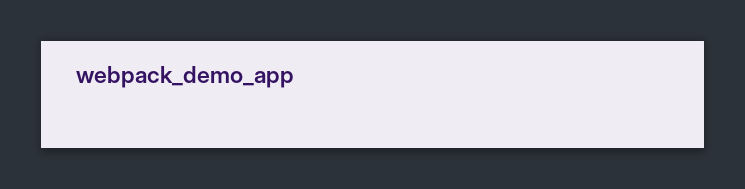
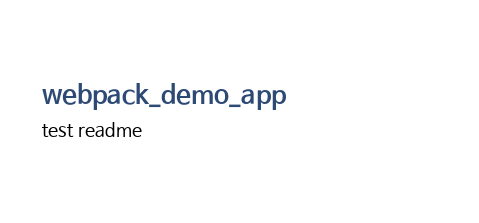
+ test readme

